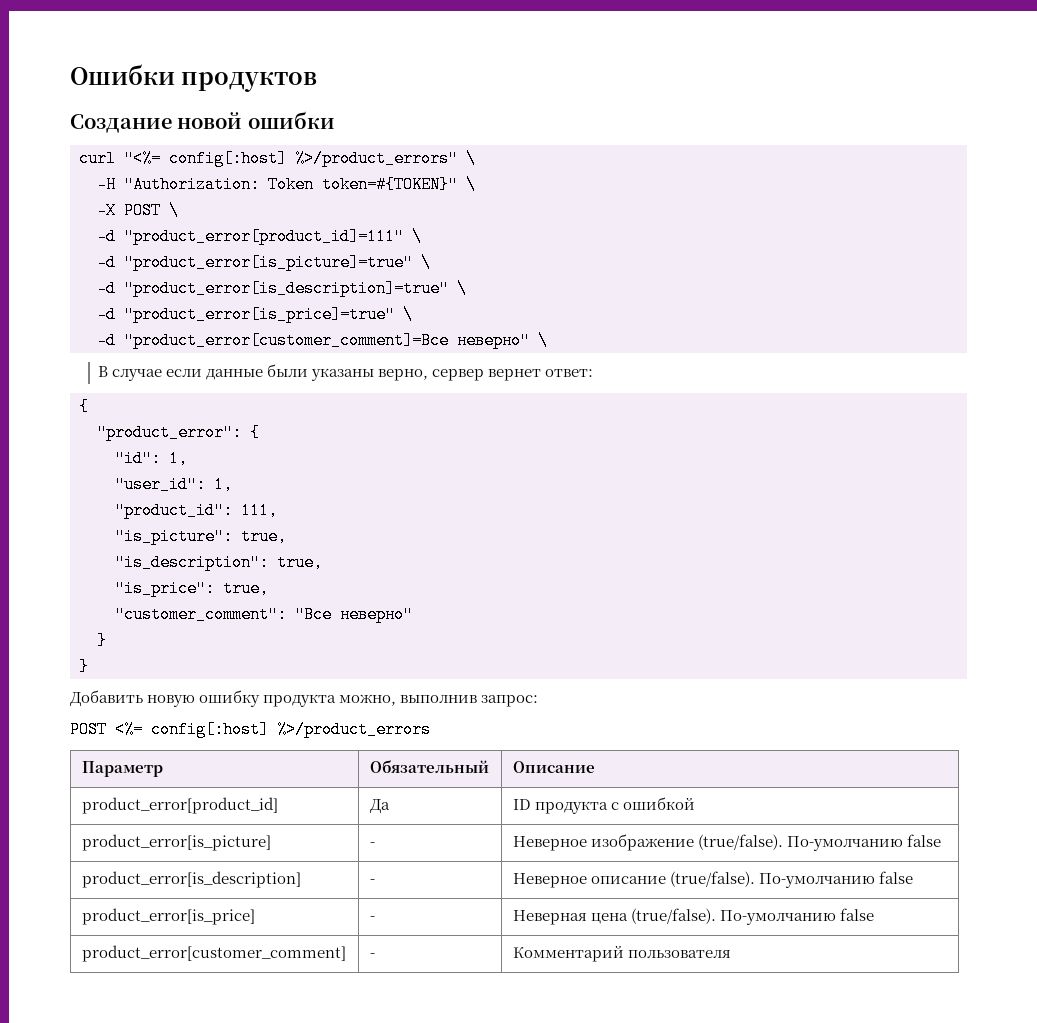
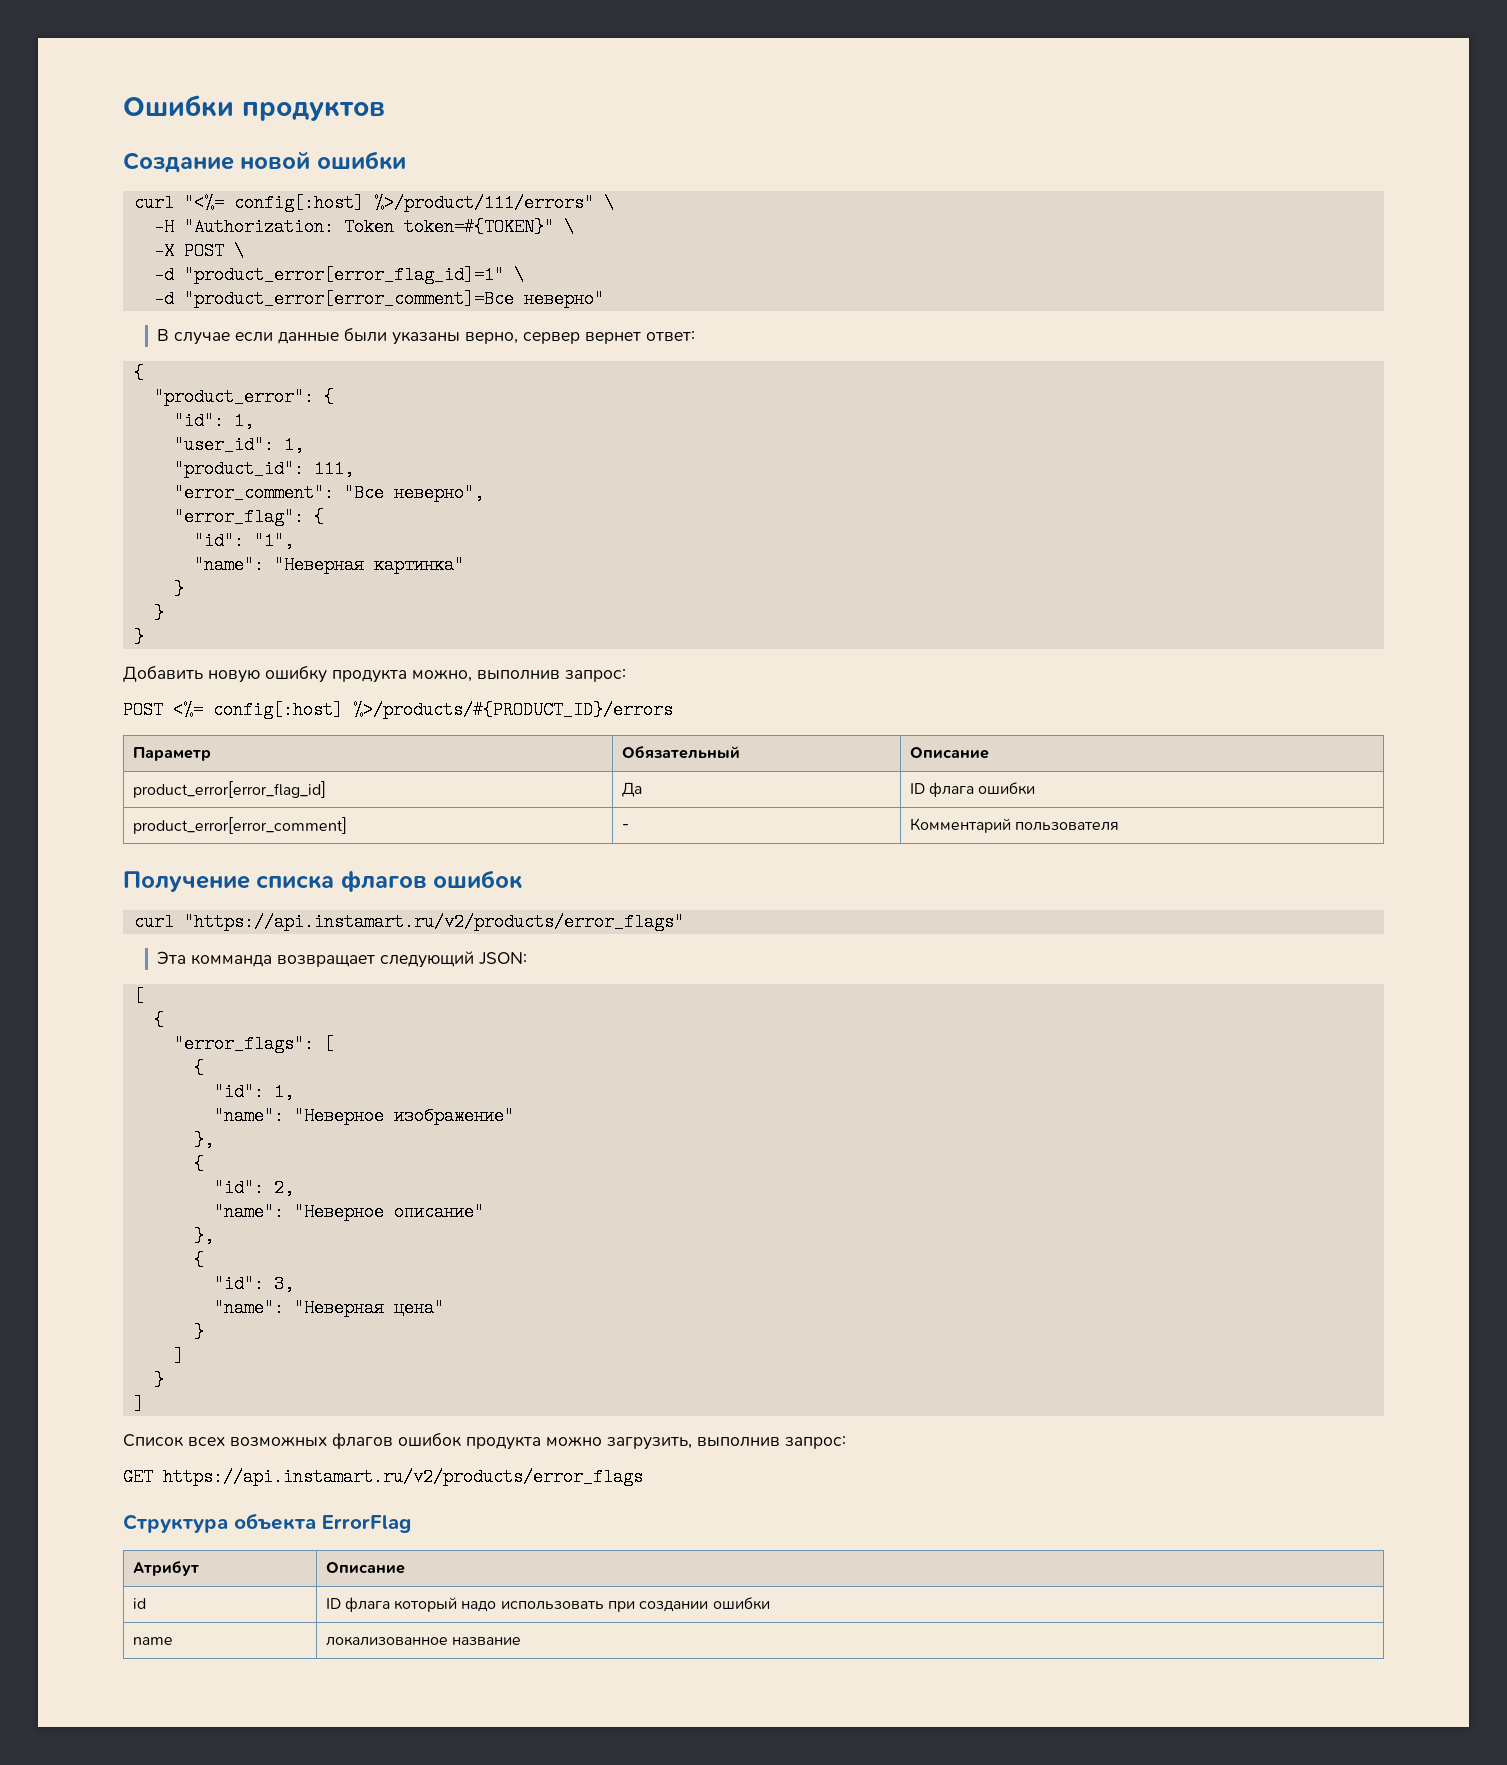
- curl "<%= config[:host] %>/product_errors" \
+ curl "<%= config[:host] %>/product/111/errors" \
- -d "product_error[product_id]=111" \
- -d "product_error[is_picture]=true" \
- -d "product_error[is_description]=true" \
- -d "product_error[is_price]=true" \
- -d "product_error[customer_comment]=Все неверно" \
+ -d "product_error[error_flag_id]=1" \
+ -d "product_error[error_comment]=Все неверно"
- "is_picture": true,
- "is_description": true,
- "is_price": true,
- "customer_comment": "Все неверно"
+ "error_comment": "Все неверно",
+ "error_flag": {
+ "id": "1",
+ "name": "Неверная картинка"
+ }
- POST <%= config[:host] %>/product_errors
+ POST <%= config[:host] %>/products/#{PRODUCT_ID}/errors
- product_error[product_id] | Да | ID продукта с ошибкой
- product_error[is_picture] | - | Неверное изображение (true/false). По-умолчанию false
- product_error[is_description] | - | Неверное описание (true/false). По-умолчанию false
- product_error[is_price] | - | Неверная цена (true/false). По-умолчанию false
- product_error[customer_comment] | - | Комментарий пользователя
+ product_error[error_flag_id] | Да | ID флага ошибки
+ product_error[error_comment] | - | Комментарий пользователя
+ Получение списка флагов ошибок
+ curl "https://api.instamart.ru/v2/products/error_flags"
+ Эта комманда возвращает следующий JSON:
+ [
+ {
+ "error_flags": [
+ {
+ "id": 1,
+ "name": "Неверное изображение"
+ },
+ {
+ "id": 2,
+ "name": "Неверное описание"
+ },
+ {
+ "id": 3,
+ "name": "Неверная цена"
+ }
+ ]
+ }
+ ]
+ Список всех возможных флагов ошибок продукта можно загрузить, выполнив запрос:
+ GET https://api.instamart.ru/v2/products/error_flags
+ Структура объекта ErrorFlag
+ Атрибут | Описание
+ id | ID флага который надо использовать при создании ошибки
+ name | локализованное название

